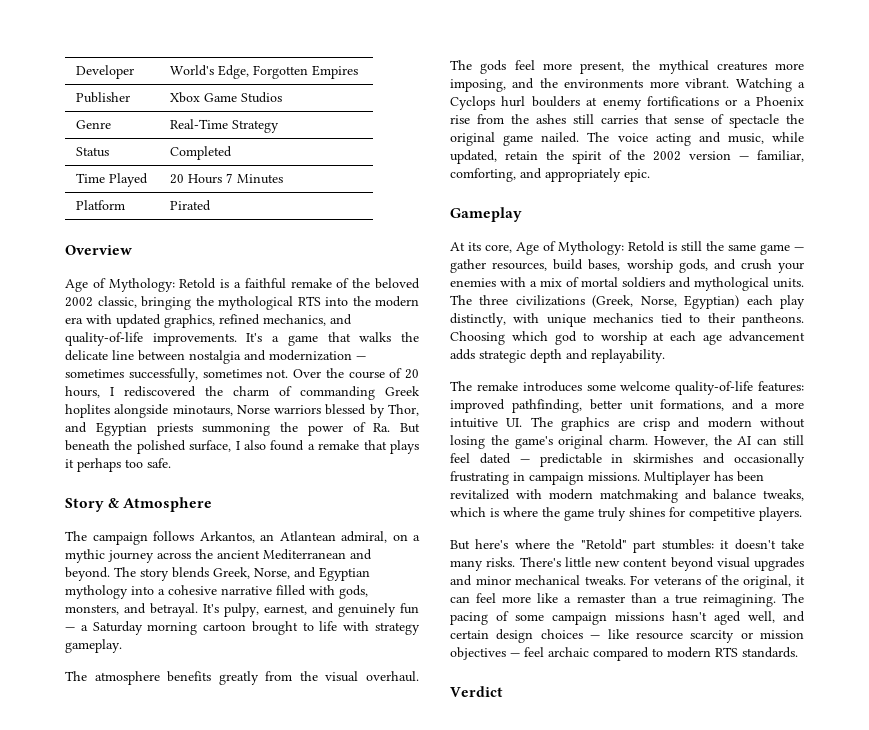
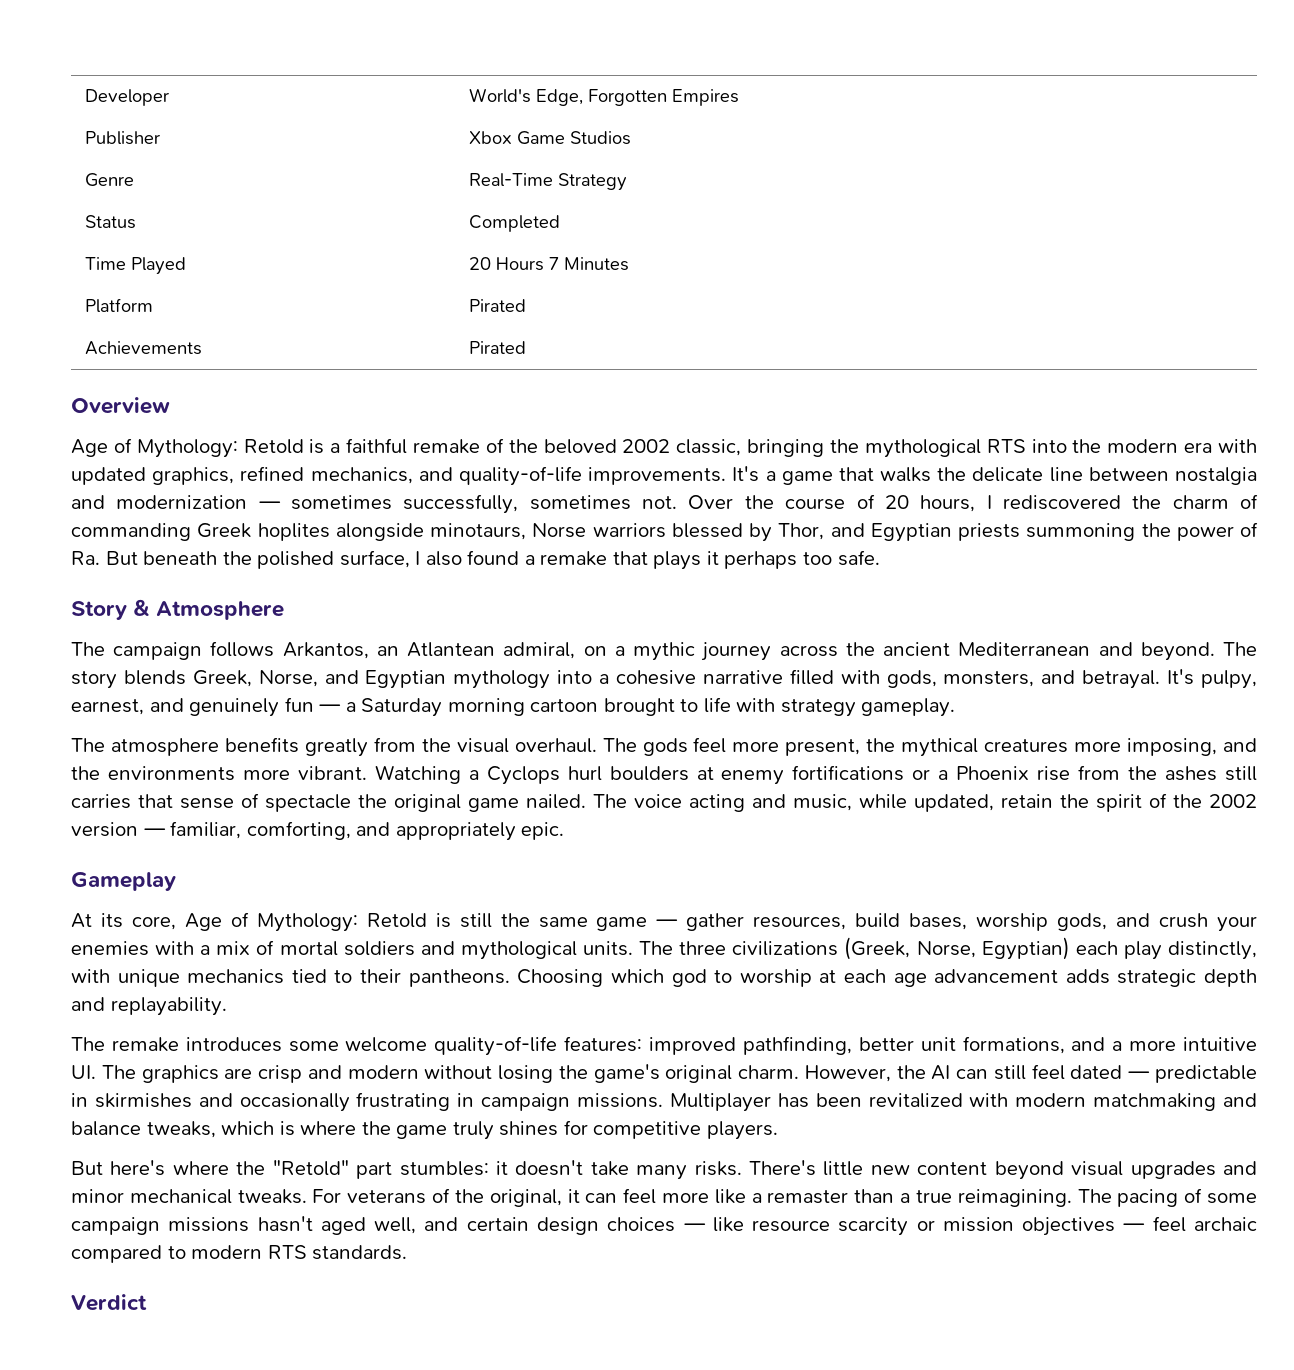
+ Achievements | Pirated

